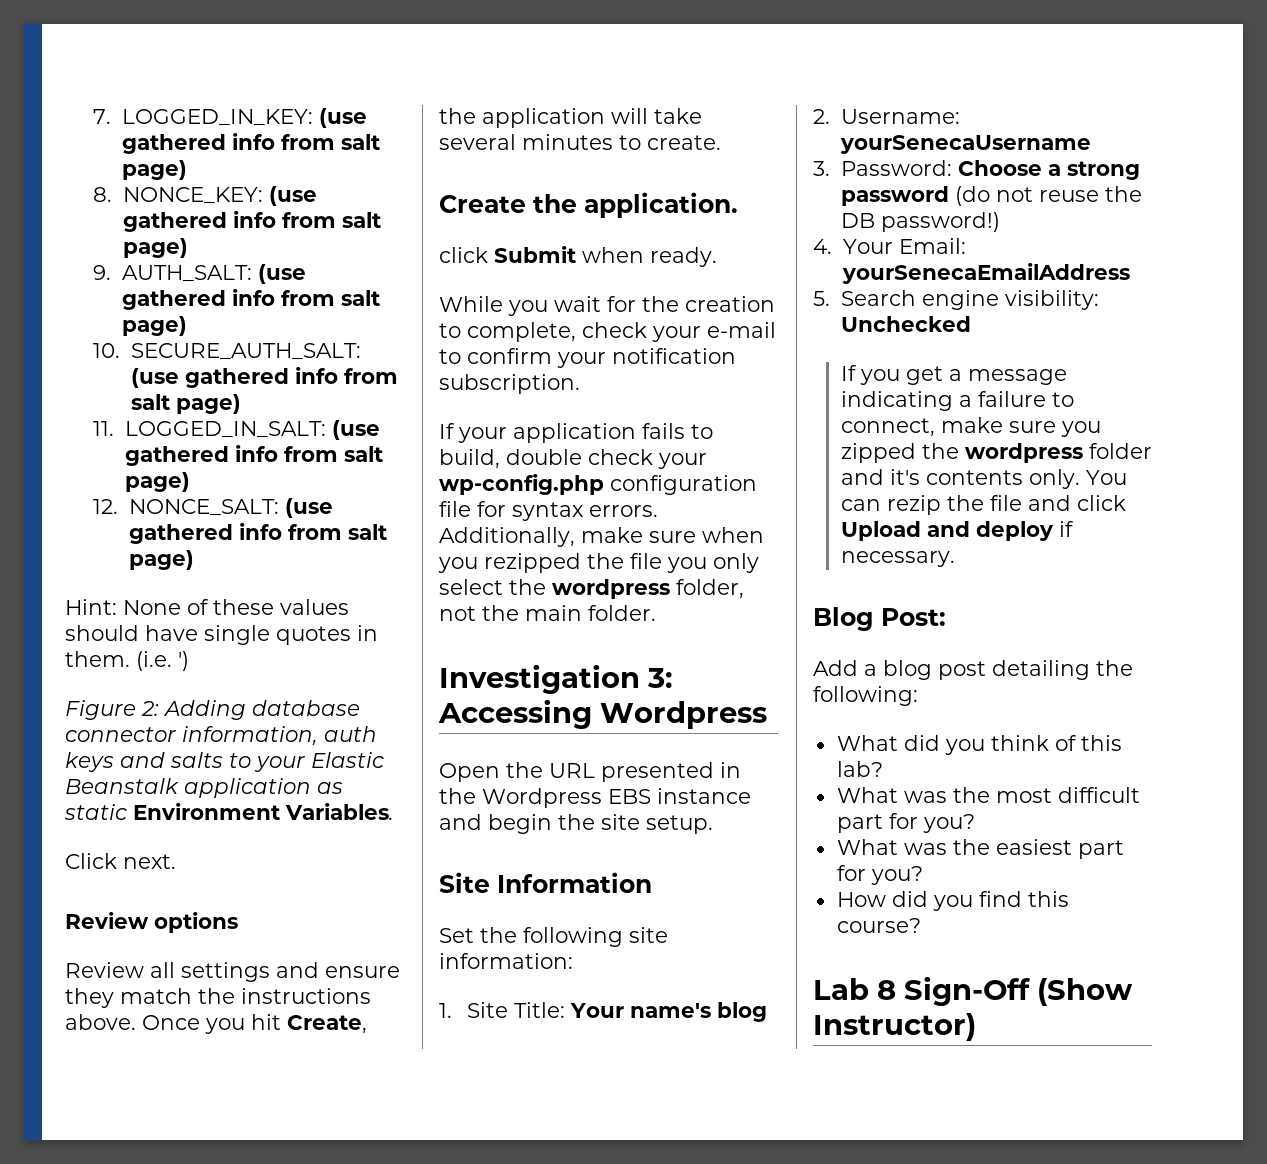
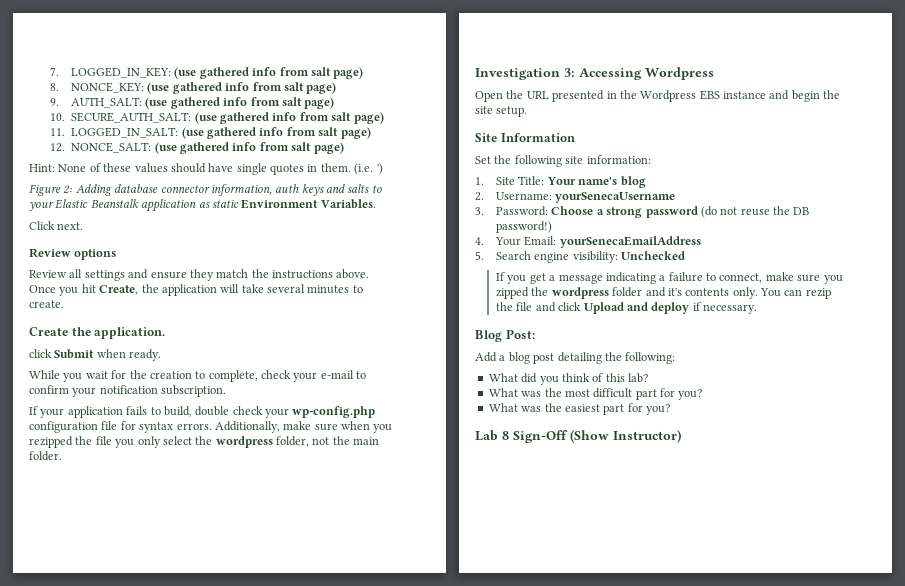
- How did you find this course?

